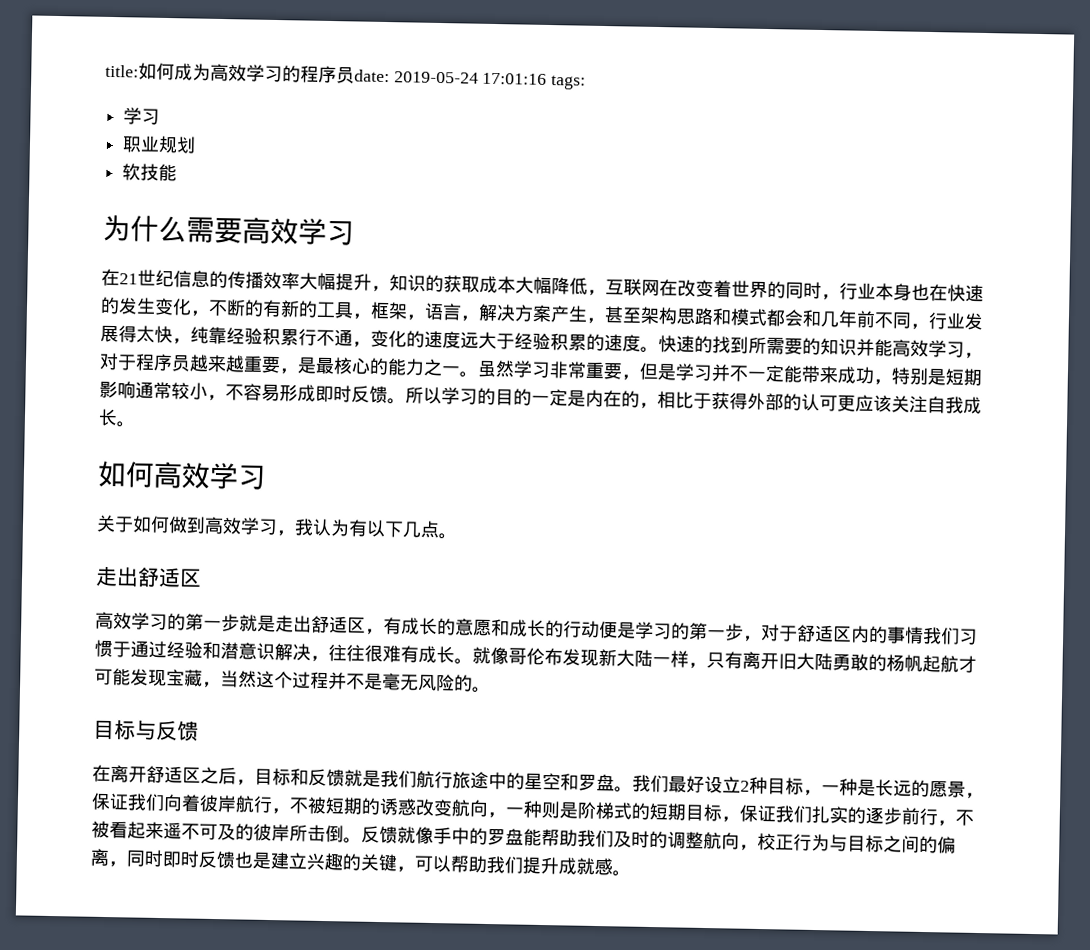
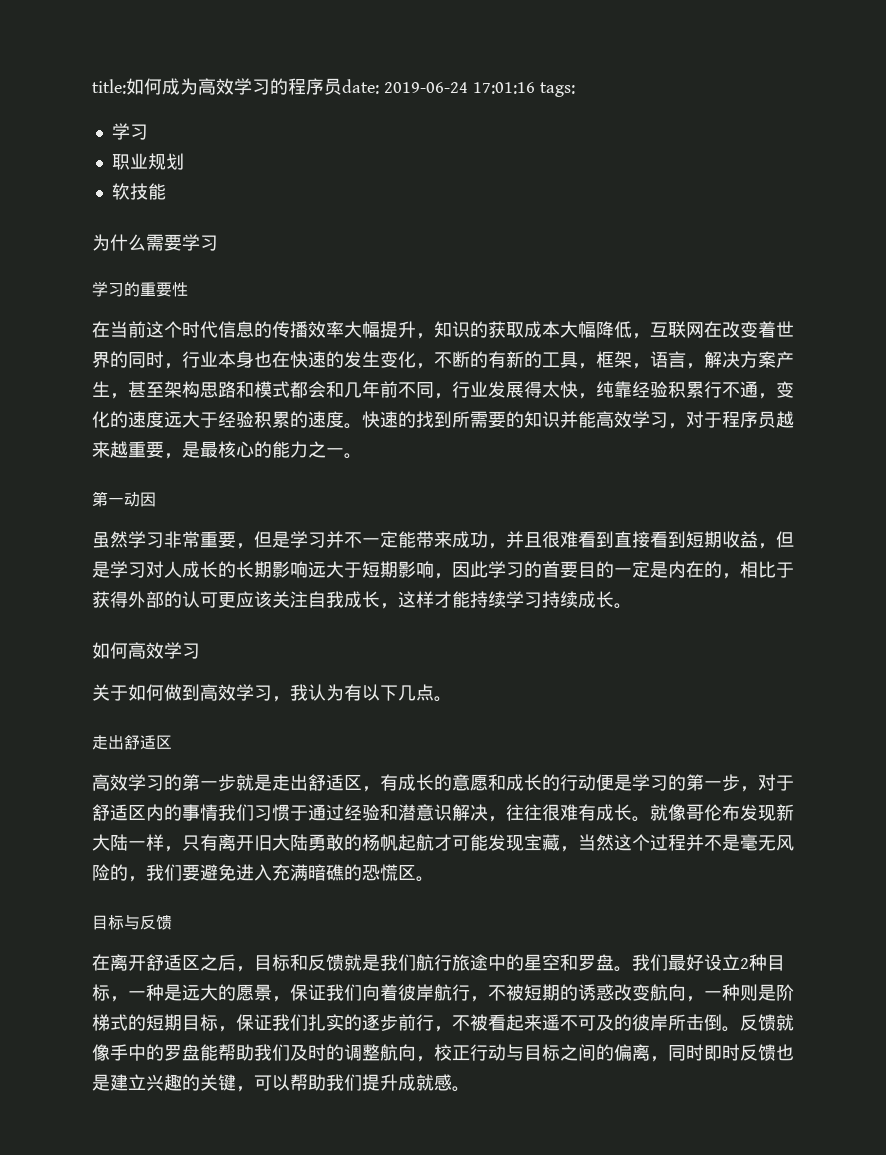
- title:如何成为高效学习的程序员date: 2019-05-24 17:01:16 tags:
+ title:如何成为高效学习的程序员date: 2019-06-24 17:01:16 tags:
- 为什么需要高效学习
- 在21世纪信息的传播效率大幅提升，知识的获取成本大幅降低，互联网在改变着世界的同时，行业本身也在快速的发生变化，不断的有新的工具，框架，语言，解决方案产生，甚至架构思路和模式都会和几年前不同，行业发展得太快，纯靠经验积累行不通，变化的速度远大于经验积累的速度。
+ 为什么需要学习
+ 学习的重要性
+ 在当前这个时代信息的传播效率大幅提升，知识的获取成本大幅降低，互联网在改变着世界的同时，行业本身也在快速的发生变化，不断的有新的工具，框架，语言，解决方案产生，甚至架构思路和模式都会和几年前不同，行业发展得太快，纯靠经验积累行不通，变化的速度远大于经验积累的速度。
- 快速的找到所需要的知识并能高效学习，对于程序员越来越重要，是最核心的能力之一。虽然学习非常重要，但是学习并不一定能带来成功，特别是短期影响通常较小，不容易形成即时反馈。所以学习的目的一定是内在的，相比于获得外部的认可更应该关注自我成长。
+ 快速的找到所需要的知识并能高效学习，对于程序员越来越重要，是最核心的能力之一。
+ 第一动因
+ 虽然学习非常重要，但是学习并不一定能带来成功，并且很难看到直接看到短期收益，但是学习对人成长的长期影响远大于短期影响，因此学习的首要目的一定是内在的，相比于获得外部的认可更应该关注自我成长，这样才能持续学习持续成长。
- 就像哥伦布发现新大陆一样，只有离开旧大陆勇敢的杨帆起航才可能发现宝藏，当然这个过程并不是毫无风险的。
+ 就像哥伦布发现新大陆一样，只有离开旧大陆勇敢的杨帆起航才可能发现宝藏，当然这个过程并不是毫无风险的，我们要避免进入充满暗礁的恐慌区。
- 我们最好设立2种目标，一种是长远的愿景，保证我们向着彼岸航行，不被短期的诱惑改变航向，一种则是阶梯式的短期目标，保证我们扎实的逐步前行，不被看起来遥不可及的彼岸所击倒。
+ 我们最好设立2种目标，一种是远大的愿景，保证我们向着彼岸航行，不被短期的诱惑改变航向，一种则是阶梯式的短期目标，保证我们扎实的逐步前行，不被看起来遥不可及的彼岸所击倒。
- 反馈就像手中的罗盘能帮助我们及时的调整航向，校正行为与目标之间的偏离，同时即时反馈也是建立兴趣的关键，可以帮助我们提升成就感。
+ 反馈就像手中的罗盘能帮助我们及时的调整航向，校正行动与目标之间的偏离，同时即时反馈也是建立兴趣的关键，可以帮助我们提升成就感。

